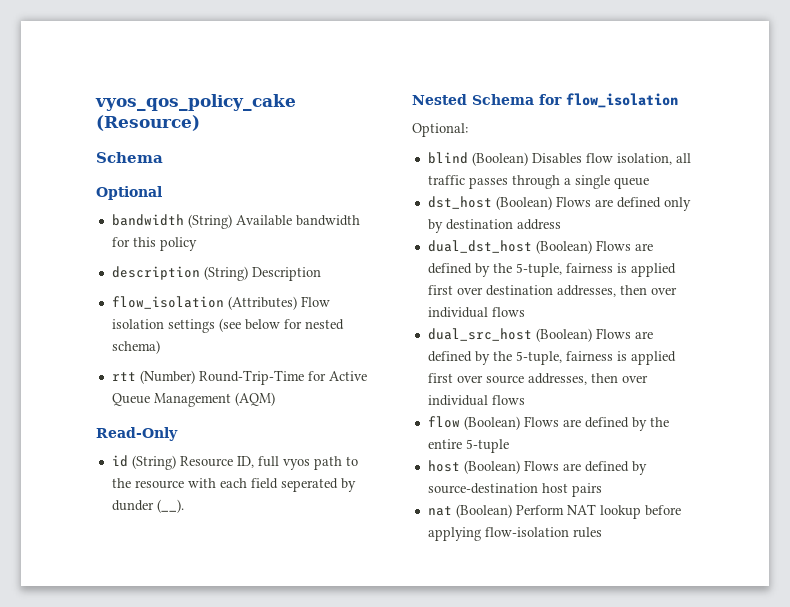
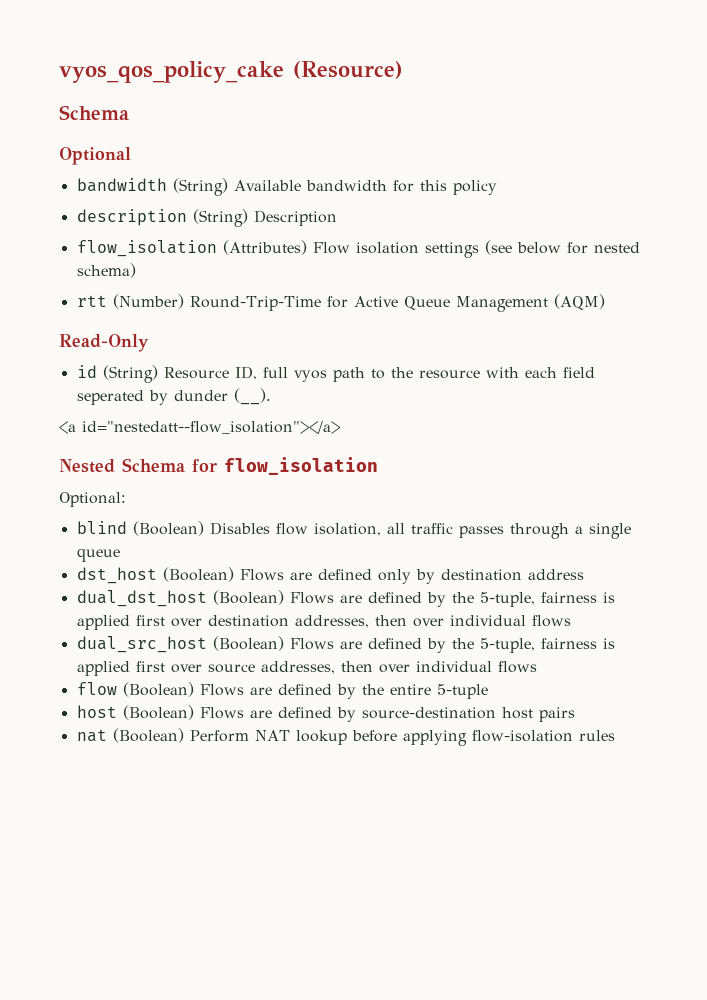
+ <a id="nestedatt--flow_isolation"></a>

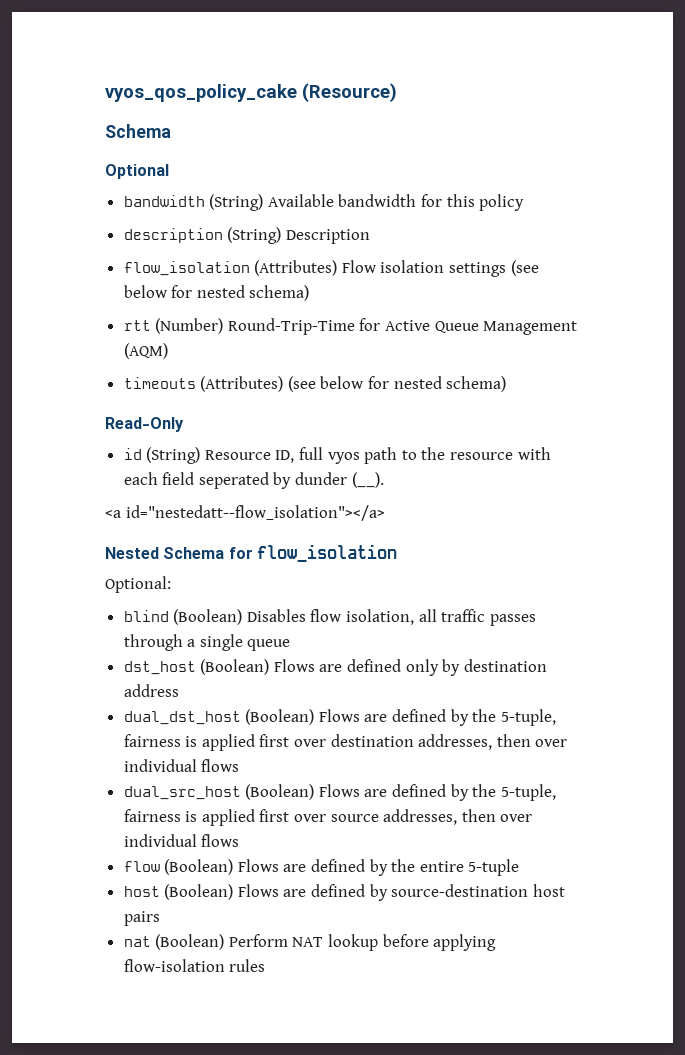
+ timeouts (Attributes) (see below for nested schema)

